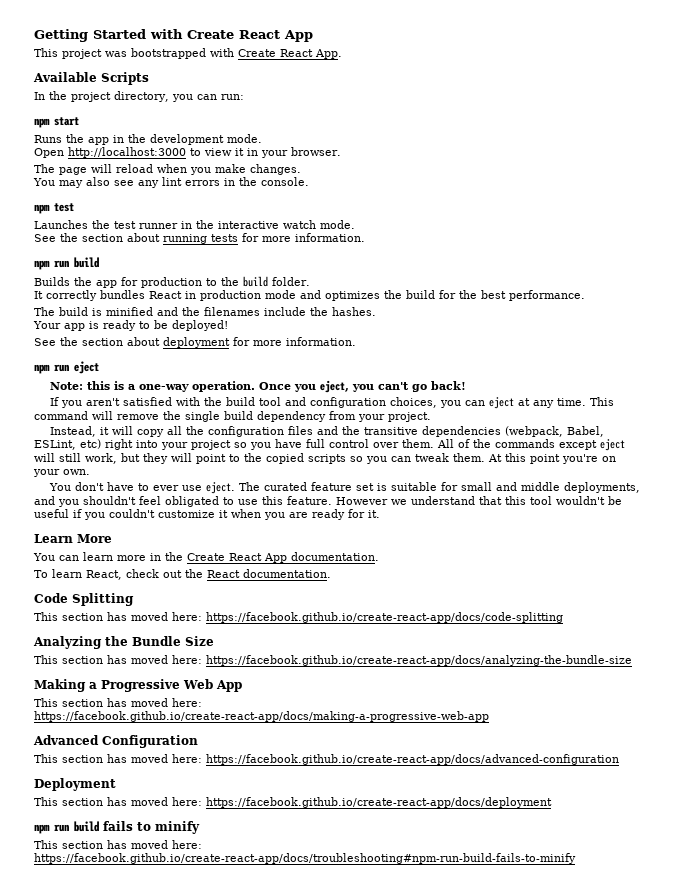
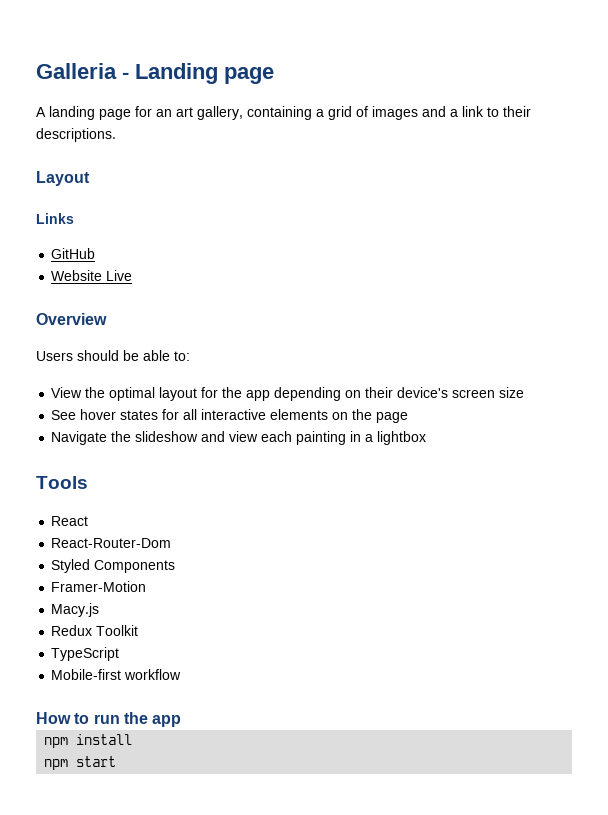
- Getting Started with Create React App
- This project was bootstrapped with Create React App.
- Available Scripts
- In the project directory, you can run:
+ Galleria - Landing page
+ A landing page for an art gallery, containing a grid of images and a link to their descriptions.
+ Layout
+ Links
+ GitHub
+ Website Live
+ Overview
+ Users should be able to:
+ View the optimal layout for the app depending on their device's screen size
+ See hover states for all interactive elements on the page
+ Navigate the slideshow and view each painting in a lightbox
+ Tools
+ React
+ React-Router-Dom
+ Styled Components
+ Framer-Motion
+ Macy.js
+ Redux Toolkit
+ TypeScript
+ Mobile-first workflow
+ How to run the app
+ npm install
  npm start
- Runs the app in the development mode.
- Open http://localhost:3000 to view it in your browser.
- The page will reload when you make changes.
- You may also see any lint errors in the console.
- npm test
- Launches the test runner in the interactive watch mode.
- See the section about running tests for more information.
- npm run build
- Builds the app for production to the build folder.
- It correctly bundles React in production mode and optimizes the build for the best performance.
- The build is minified and the filenames include the hashes.
- Your app is ready to be deployed!
- See the section about deployment for more information.
- npm run eject
- Note: this is a one-way operation. Once you eject, you can't go back!
- If you aren't satisfied with the build tool and configuration choices, you can eject at any time. This command will remove the single build dependency from your project.
- Instead, it will copy all the configuration files and the transitive dependencies (webpack, Babel, ESLint, etc) right into your project so you have full control over them. All of the commands except eject will still work, but they will point to the copied scripts so you can tweak them. At this point you're on your own.
- You don't have to ever use eject. The curated feature set is suitable for small and middle deployments, and you shouldn't feel obligated to use this feature. However we understand that this tool wouldn't be useful if you couldn't customize it when you are ready for it.
- Learn More
- You can learn more in the Create React App documentation.
- To learn React, check out the React documentation.
- Code Splitting
- This section has moved here: https://facebook.github.io/create-react-app/docs/code-splitting
- Analyzing the Bundle Size
- This section has moved here: https://facebook.github.io/create-react-app/docs/analyzing-the-bundle-size
- Making a Progressive Web App
- This section has moved here: https://facebook.github.io/create-react-app/docs/making-a-progressive-web-app
- Advanced Configuration
- This section has moved here: https://facebook.github.io/create-react-app/docs/advanced-configuration
- Deployment
- This section has moved here: https://facebook.github.io/create-react-app/docs/deployment
- npm run build fails to minify
- This section has moved here: https://facebook.github.io/create-react-app/docs/troubleshooting#npm-run-build-fails-to-minify

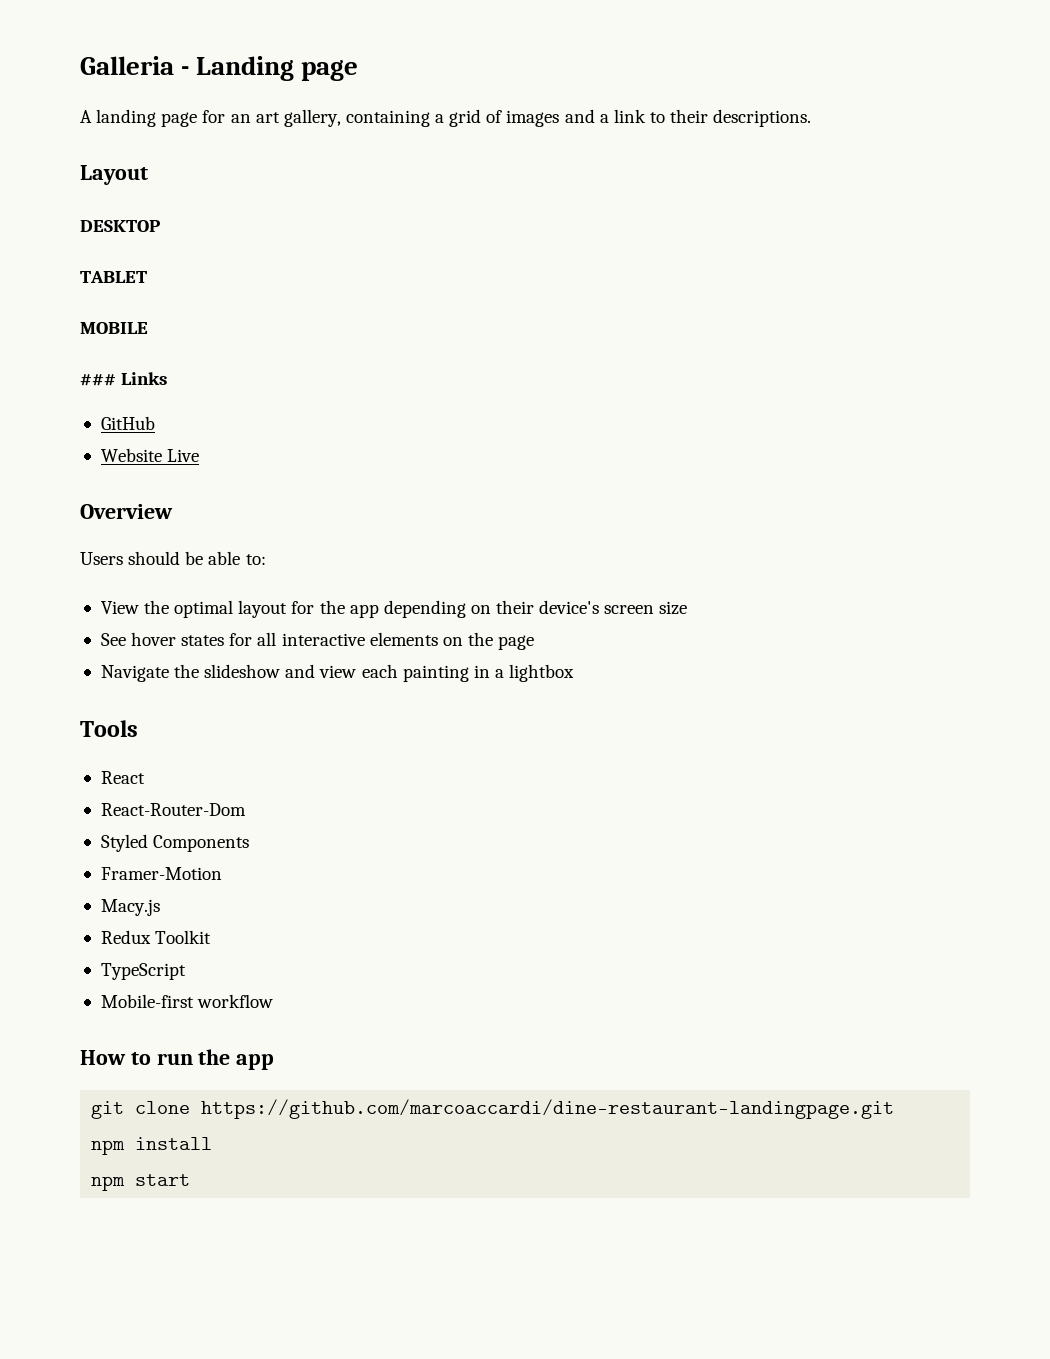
- Links
+ DESKTOP
+ TABLET
+ MOBILE
+ ### Links
+ git clone https://github.com/marcoaccardi/dine-restaurant-landingpage.git

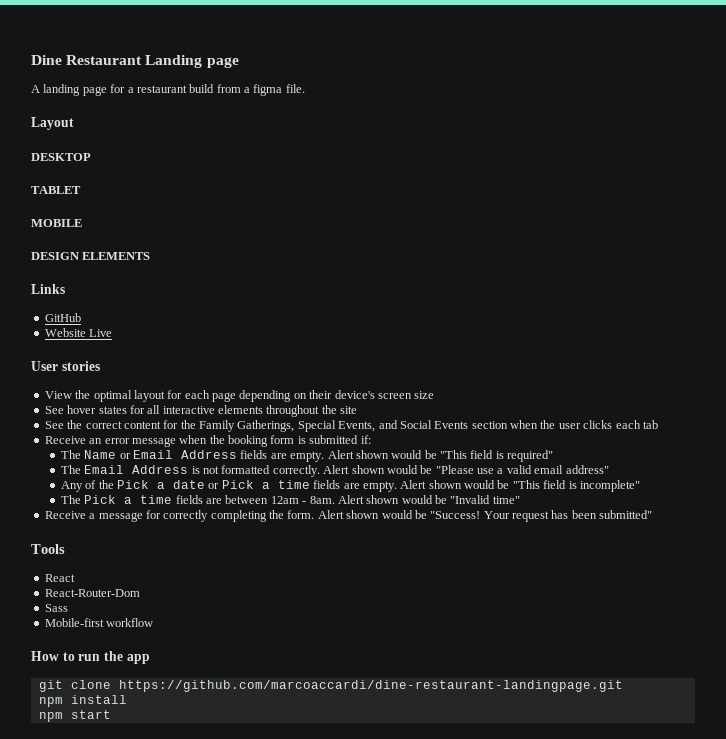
- Galleria - Landing page
+ Dine Restaurant Landing page
- A landing page for an art gallery, containing a grid of images and a link to their descriptions.
+ A landing page for a restaurant build from a figma file.
- ### Links
+ DESIGN ELEMENTS
+ Links
- Overview
- Users should be able to:
+ User stories
- View the optimal layout for the app depending on their device's screen size
+ View the optimal layout for each page depending on their device's screen size
- See hover states for all interactive elements on the page
- Navigate the slideshow and view each painting in a lightbox
+ See hover states for all interactive elements throughout the site
+ See the correct content for the Family Gatherings, Special Events, and Social Events section when the user clicks each tab
+ Receive an error message when the booking form is submitted if:
+ The Name or Email Address fields are empty. Alert shown would be "This field is required"
+ The Email Address is not formatted correctly. Alert shown would be "Please use a valid email address"
+ Any of the Pick a date or Pick a time fields are empty. Alert shown would be "This field is incomplete"
+ The Pick a time fields are between 12am - 8am. Alert shown would be "Invalid time"
+ Receive a message for correctly completing the form. Alert shown would be "Success! Your request has been submitted"
  Tools
  React
  React-Router-Dom
- Styled Components
- Framer-Motion
- Macy.js
- Redux Toolkit
- TypeScript
+ Sass

